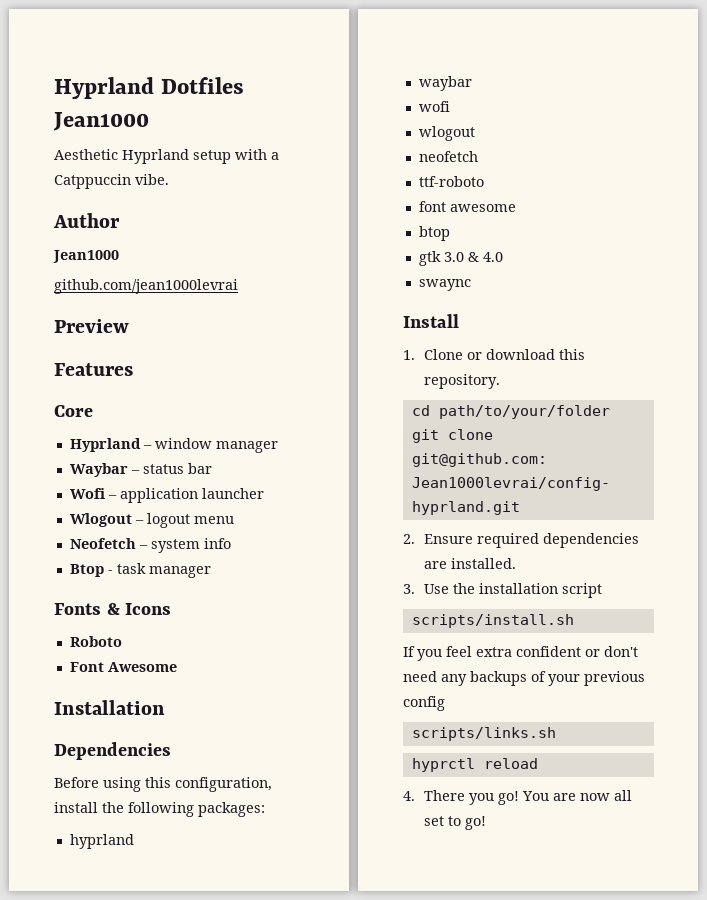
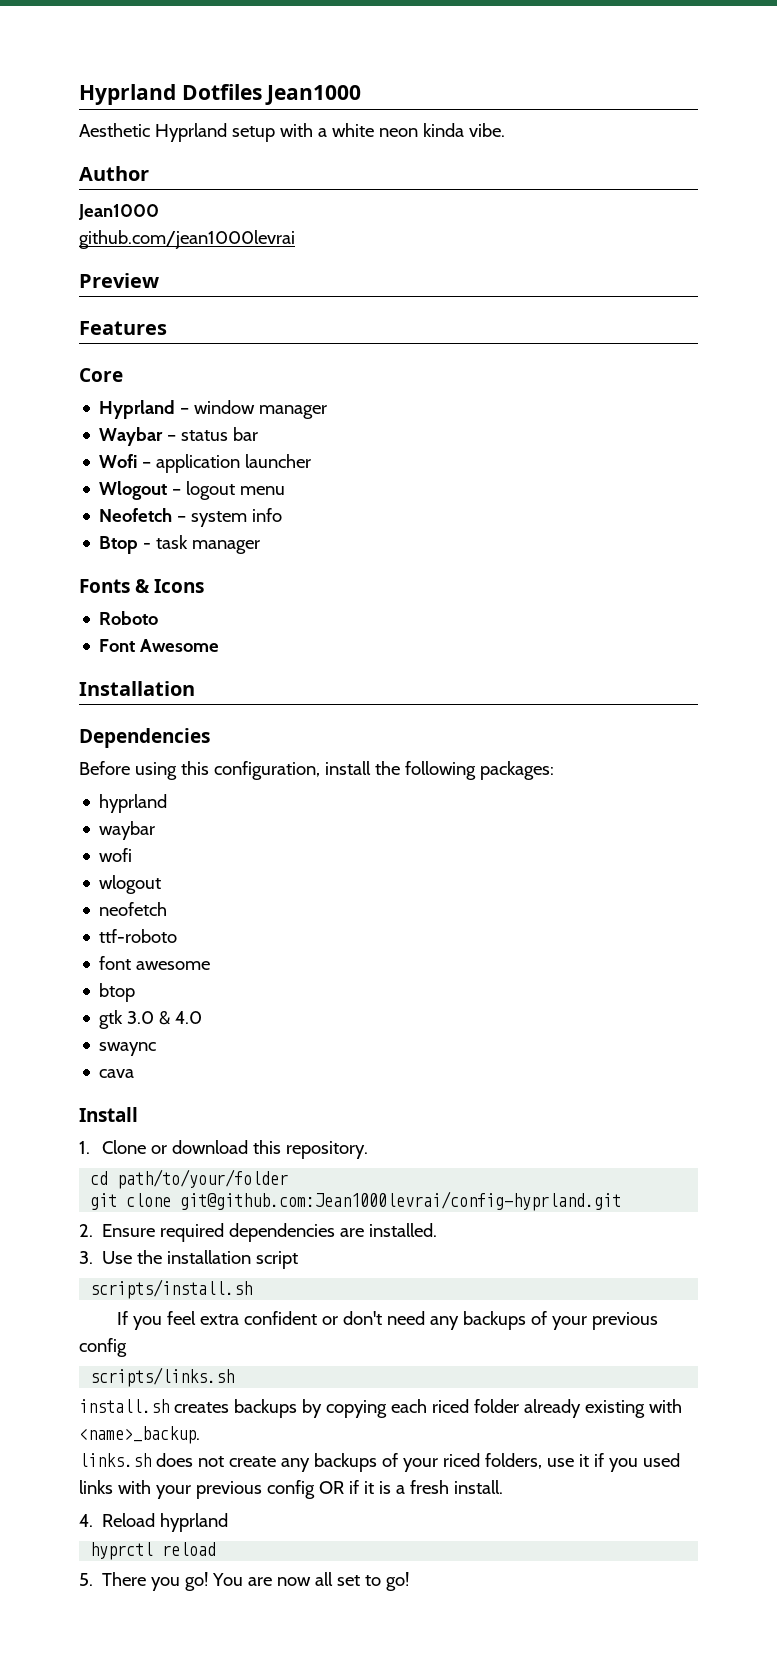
- Aesthetic Hyprland setup with a Catppuccin vibe.
+ Aesthetic Hyprland setup with a white neon kinda vibe.
+ cava
+ install.sh creates backups by copying each riced folder already existing with <name>_backup.
+ links.sh does not create any backups of your riced folders, use it if you used links with your previous config OR if it is a fresh install.
+ 4. Reload hyprland
- 4. There you go!
+ 5. There you go!

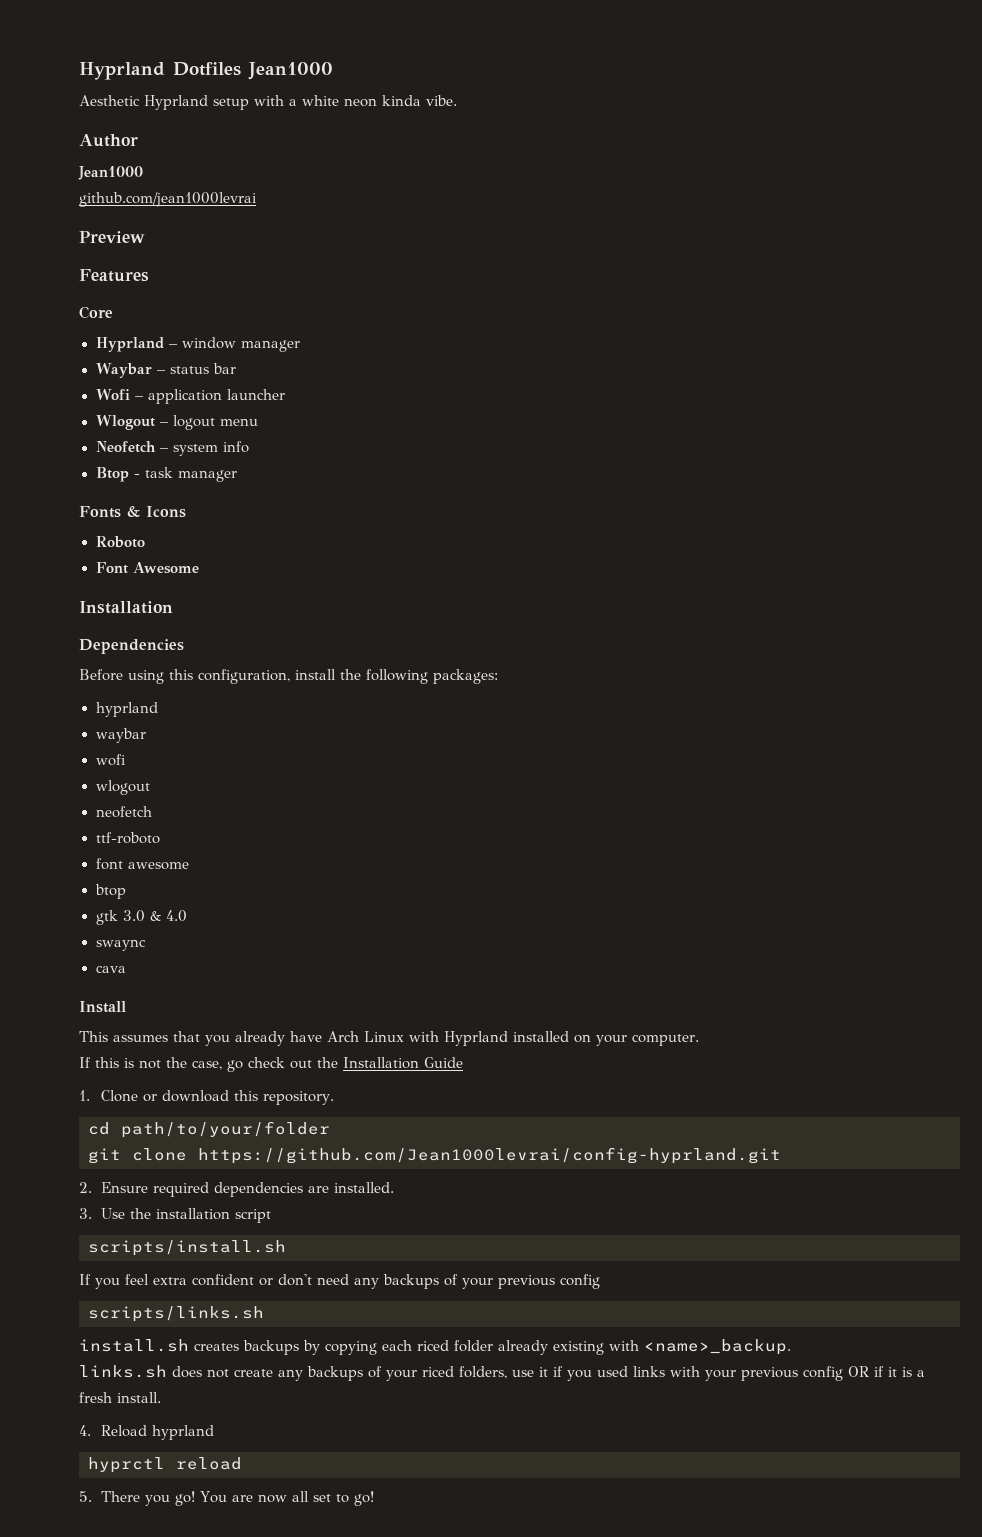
+ This assumes that you already have Arch Linux with Hyprland installed on your computer.
+ If this is not the case, go check out the Installation Guide
- git clone git@github.com:Jean1000levrai/config-hyprland.git
+ git clone https://github.com/Jean1000levrai/config-hyprland.git

